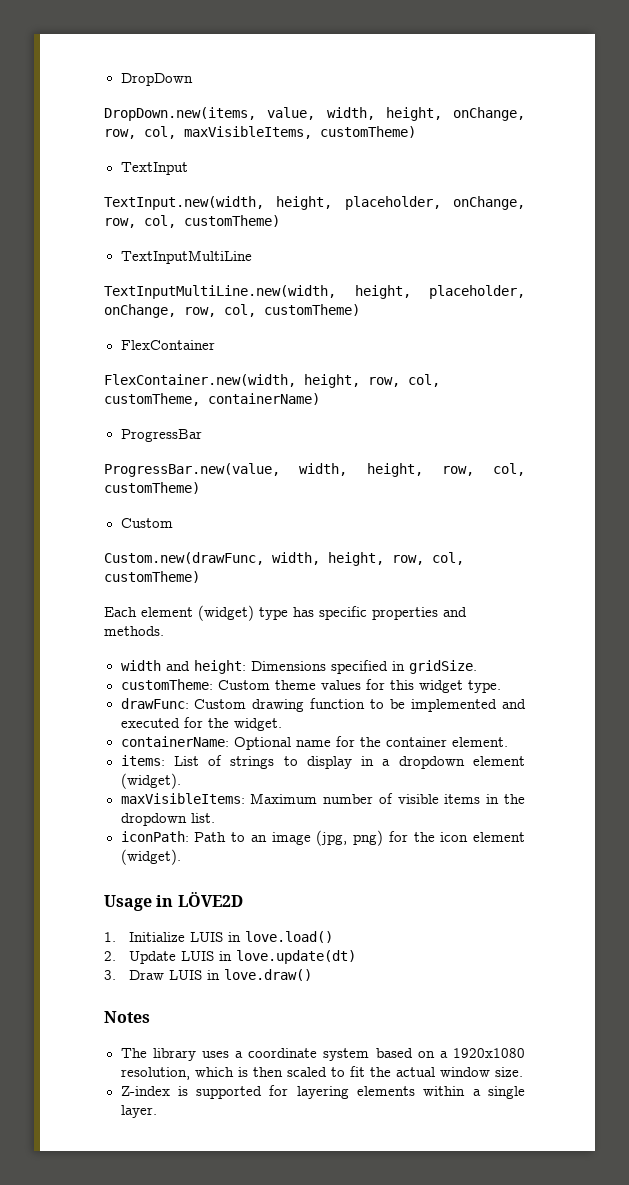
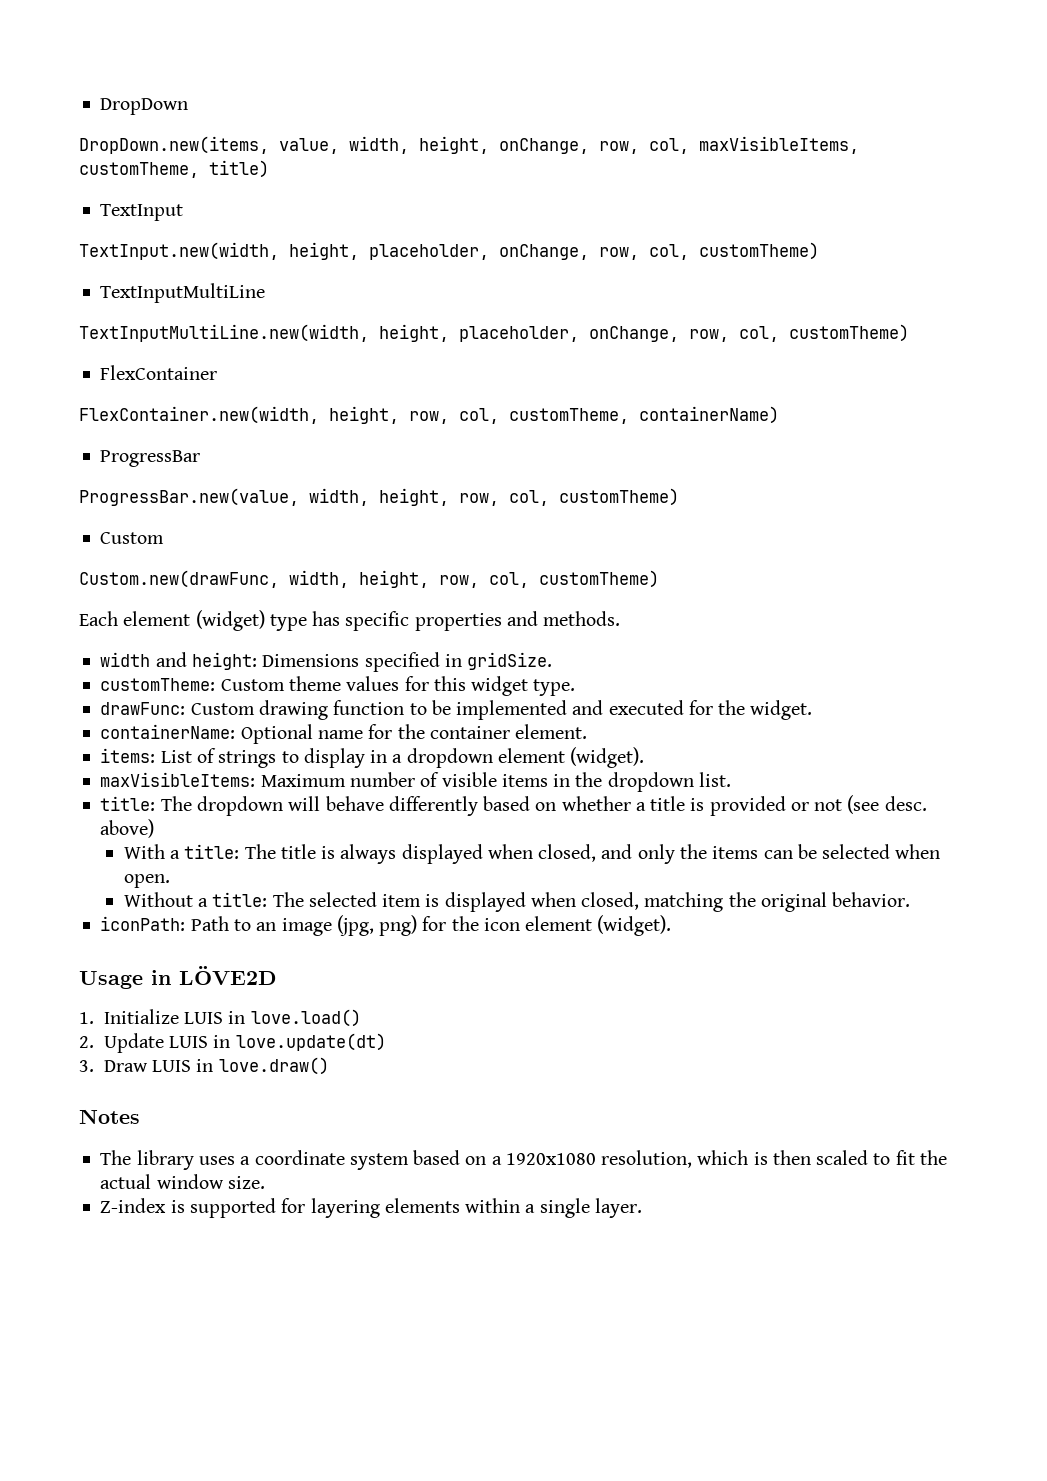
- DropDown.new(items, value, width, height, onChange, row, col, maxVisibleItems, customTheme)
+ DropDown.new(items, value, width, height, onChange, row, col, maxVisibleItems, customTheme, title)
+ title: The dropdown will behave differently based on whether a title is provided or not (see desc. above)
+ With a title: The title is always displayed when closed, and only the items can be selected when open.
+ Without a title: The selected item is displayed when closed, matching the original behavior.

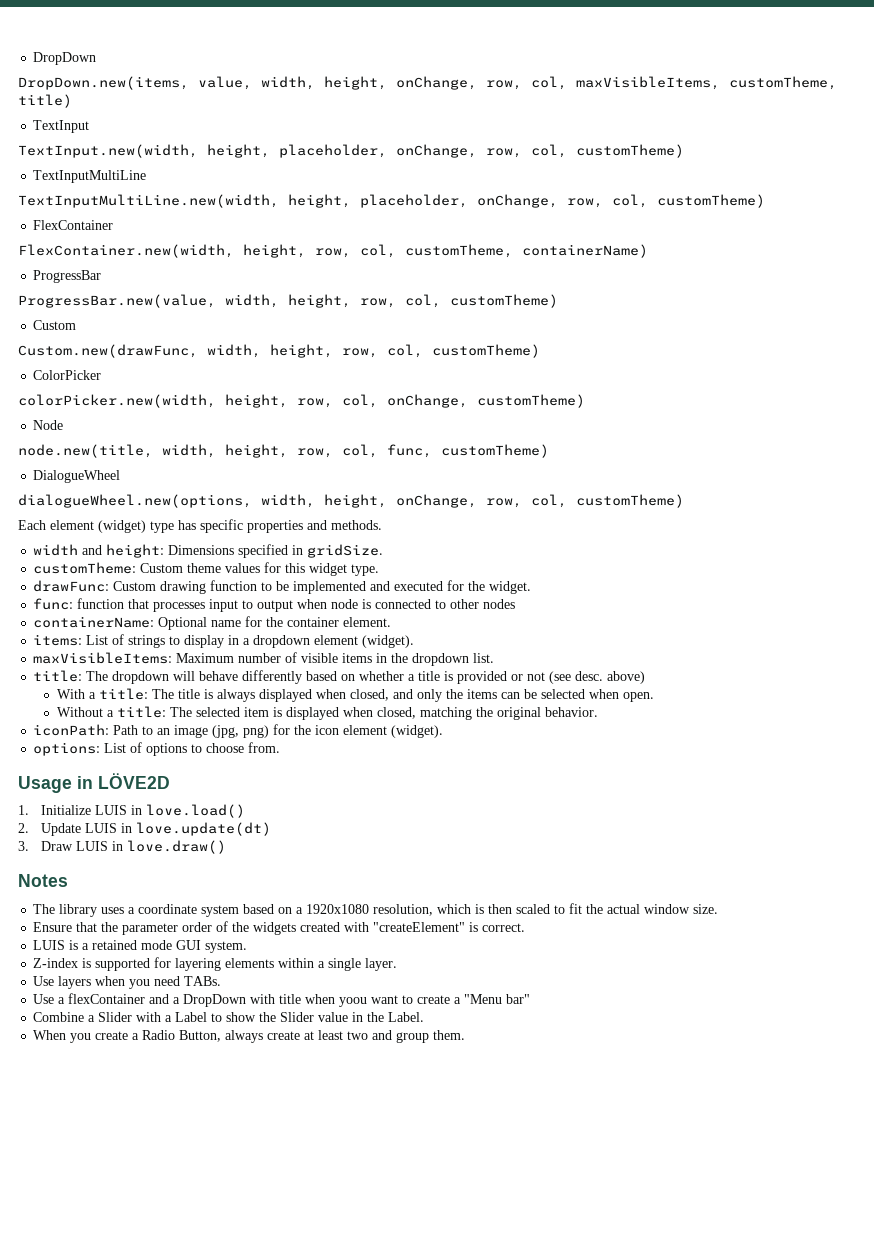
+ ColorPicker
+ colorPicker.new(width, height, row, col, onChange, customTheme)
+ Node
+ node.new(title, width, height, row, col, func, customTheme)
+ DialogueWheel
+ dialogueWheel.new(options, width, height, onChange, row, col, customTheme)
+ func: function that processes input to output when node is connected to other nodes
+ options: List of options to choose from.
+ Ensure that the parameter order of the widgets created with "createElement" is correct.
+ LUIS is a retained mode GUI system.
+ Use layers when you need TABs.
+ Use a flexContainer and a DropDown with title when yoou want to create a "Menu bar"
+ Combine a Slider with a Label to show the Slider value in the Label.
+ When you create a Radio Button, always create at least two and group them.

